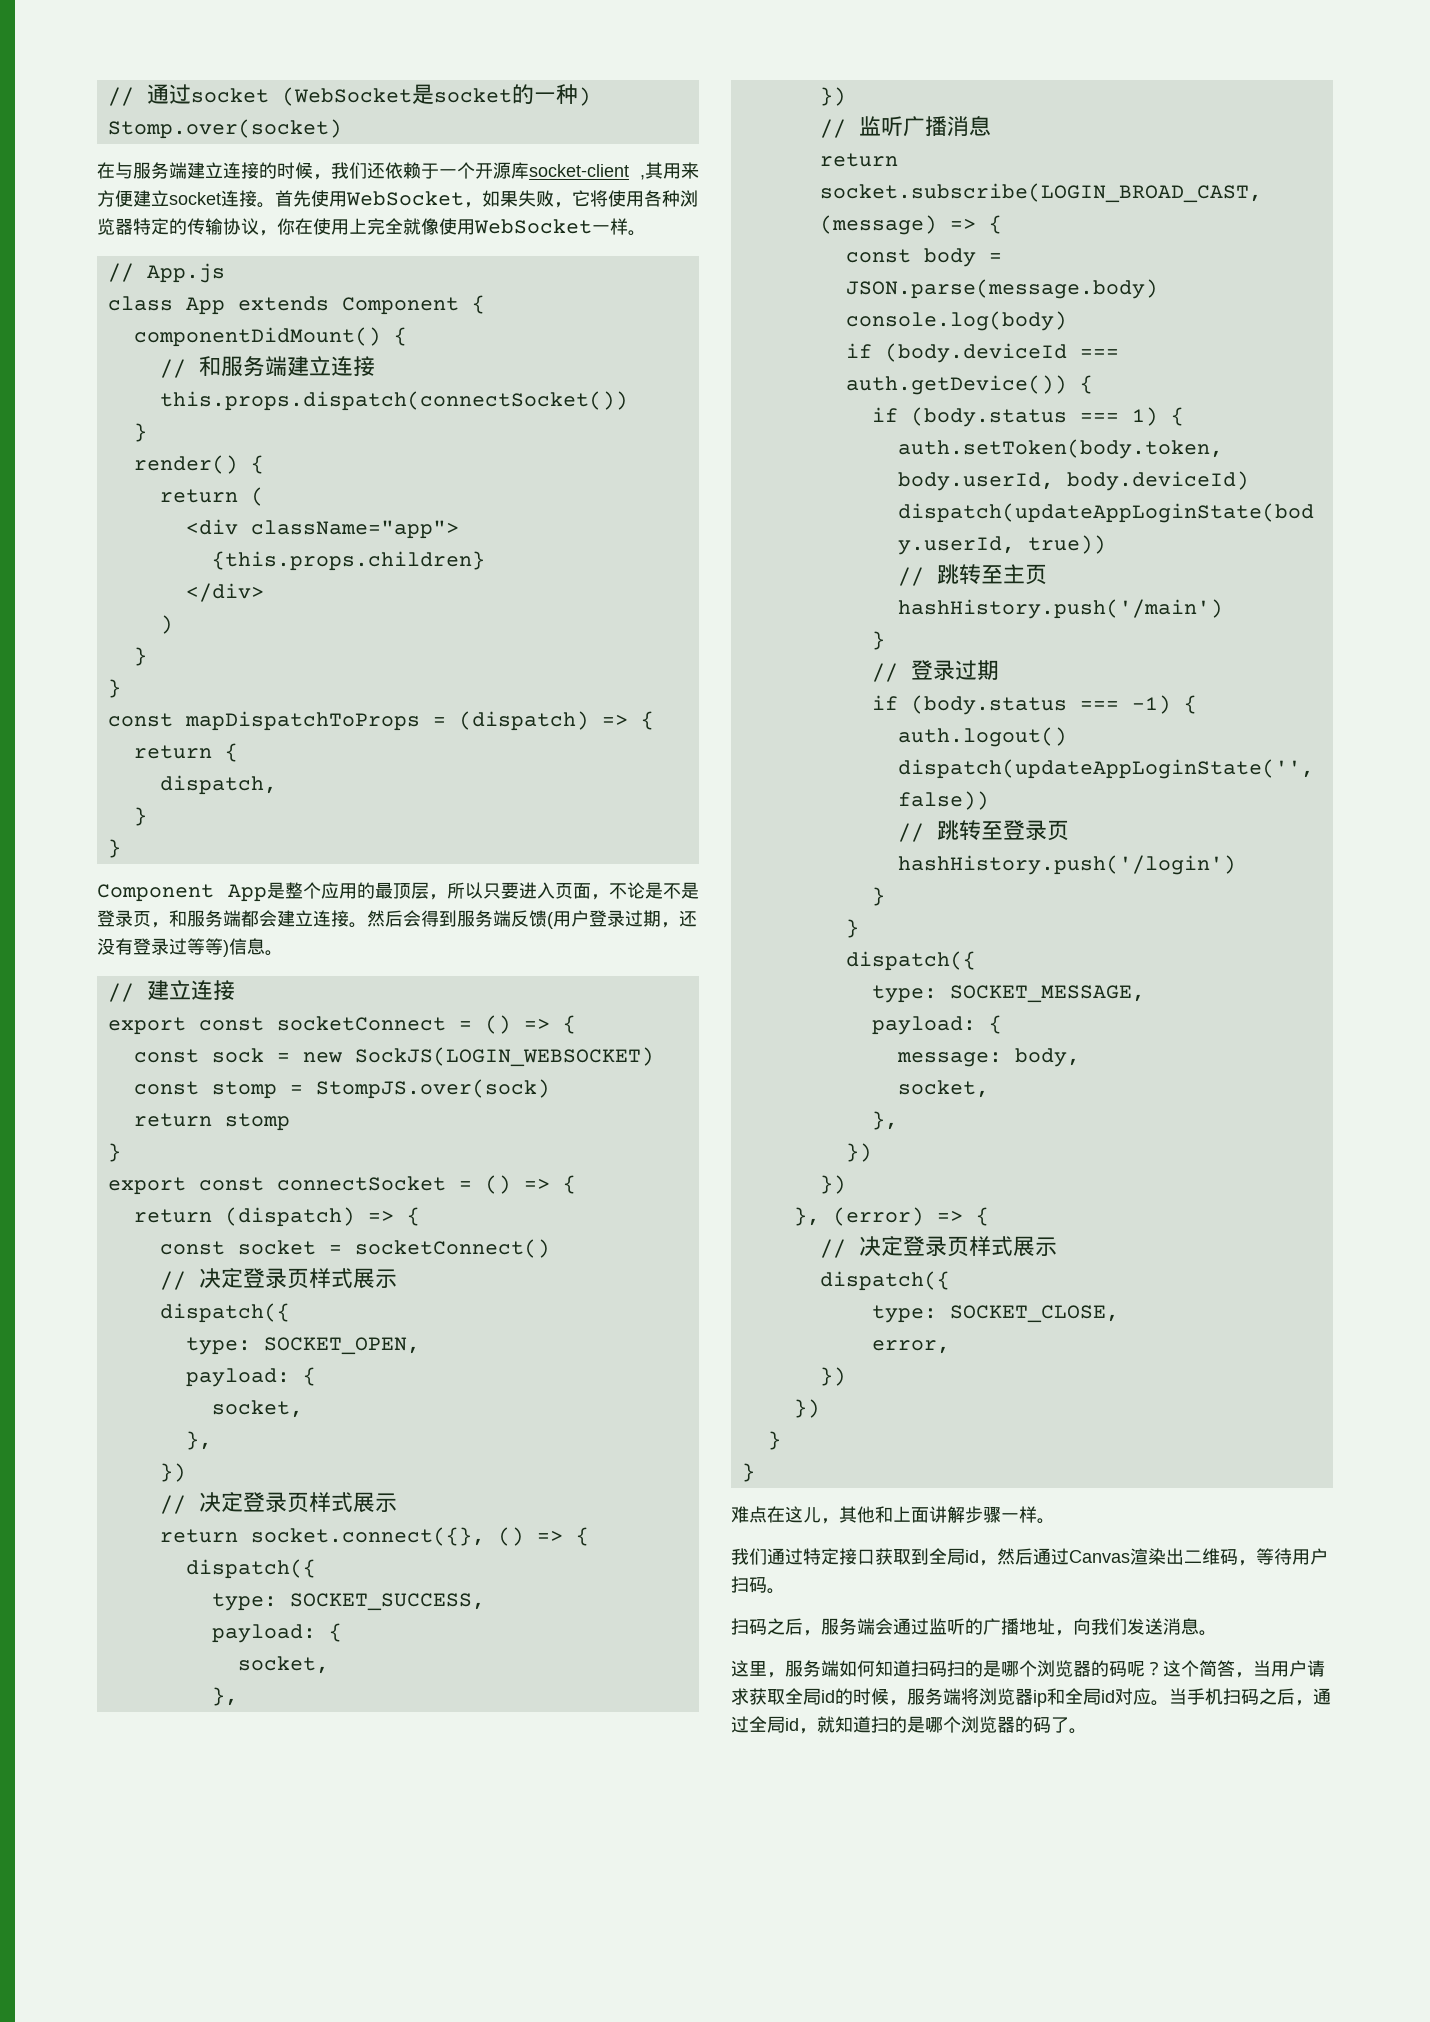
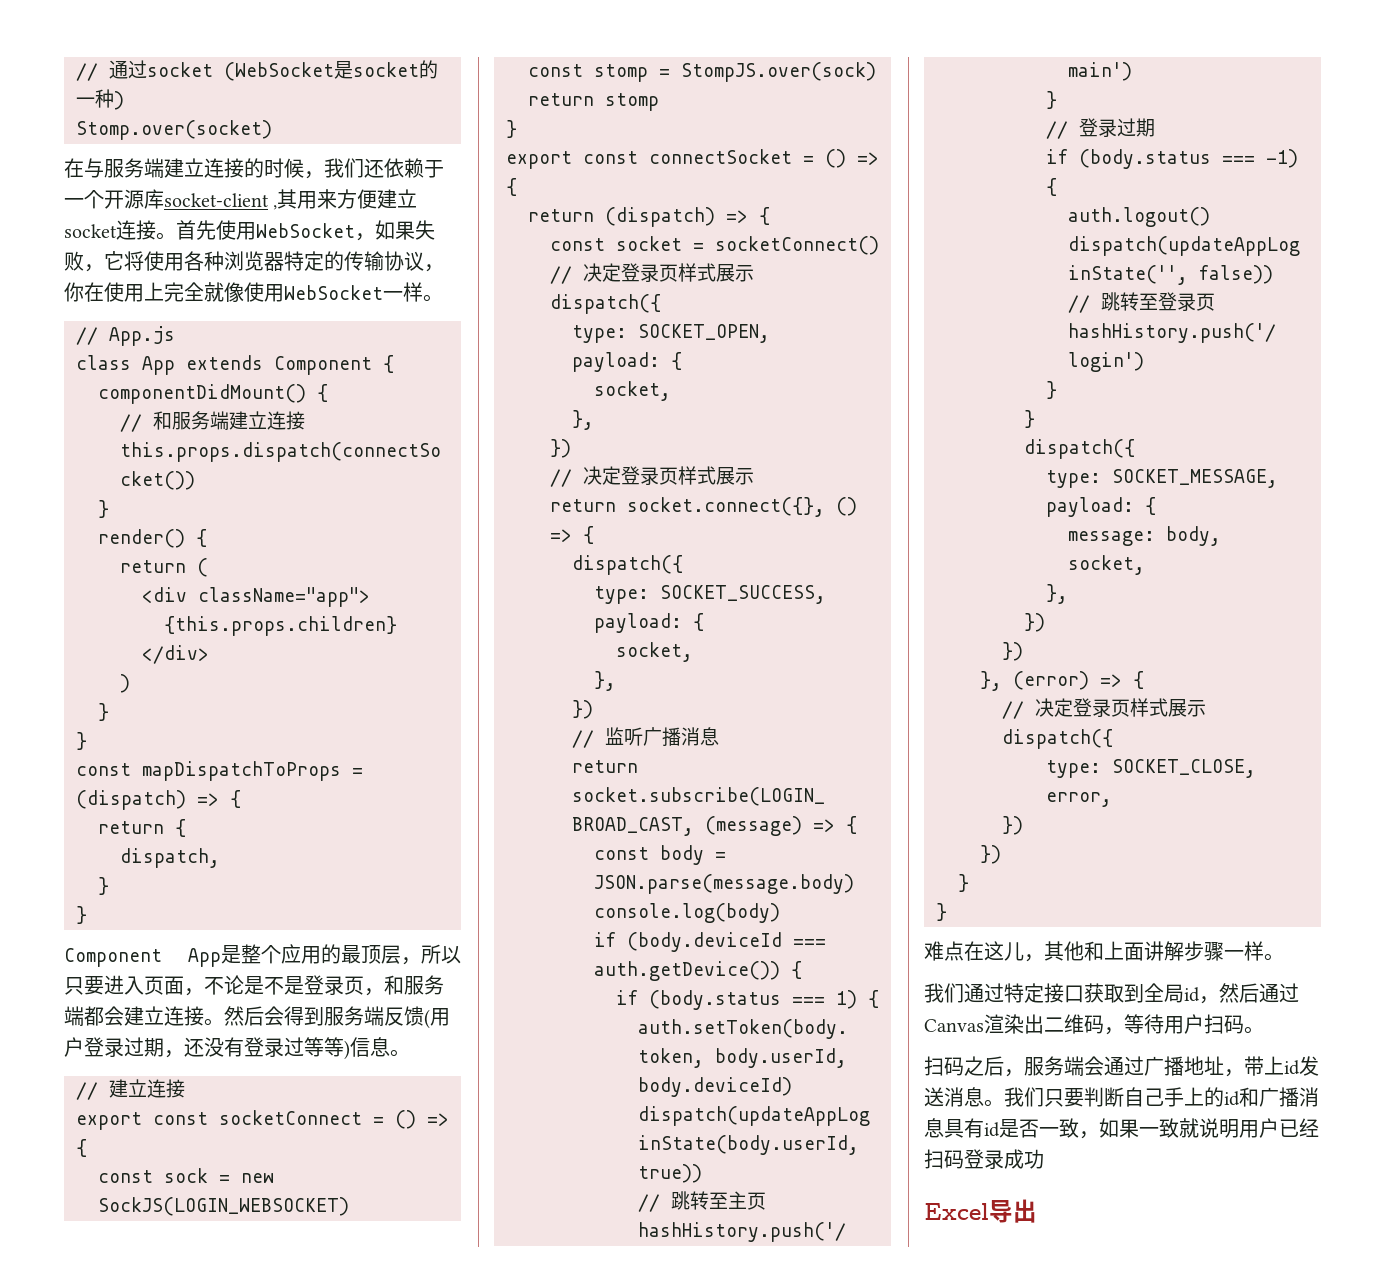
- 扫码之后，服务端会通过监听的广播地址，向我们发送消息。
- 这里，服务端如何知道扫码扫的是哪个浏览器的码呢？这个简答，当用户请求获取全局id的时候，服务端将浏览器ip和全局id对应。当手机扫码之后，通过全局id，就知道扫的是哪个浏览器的码了。
+ 扫码之后，服务端会通过广播地址，带上id发送消息。我们只要判断自己手上的id和广播消息具有id是否一致，如果一致就说明用户已经扫码登录成功
+ Excel导出

